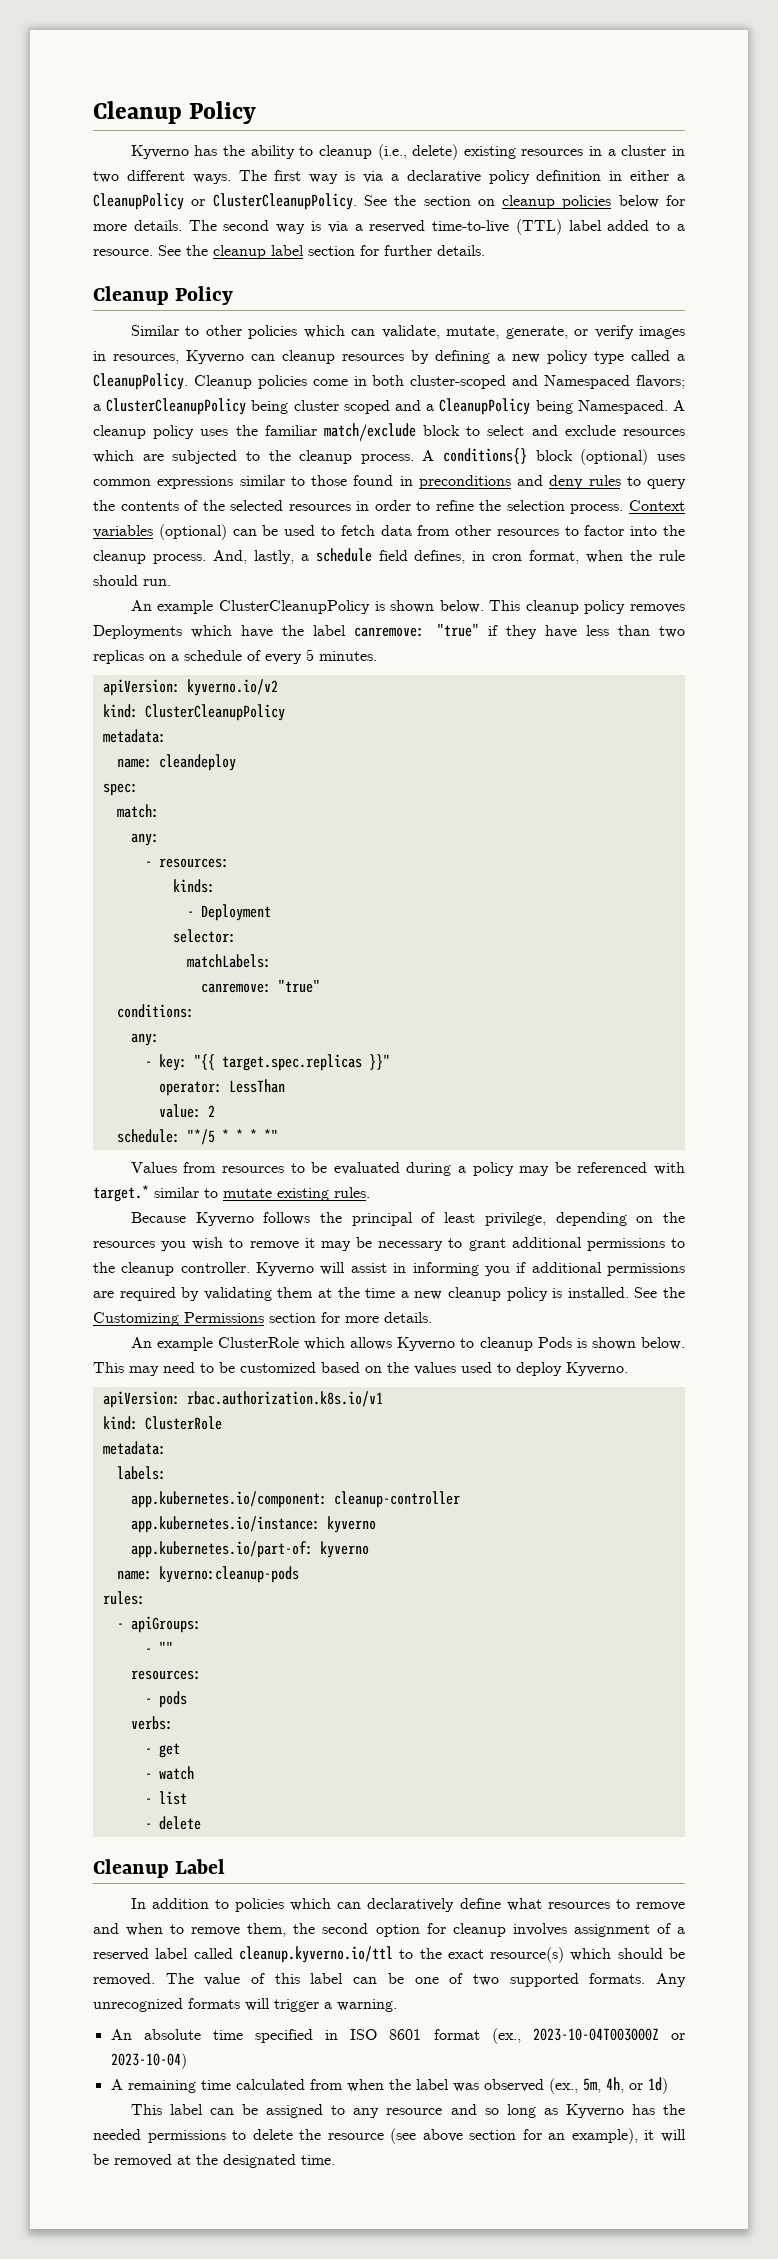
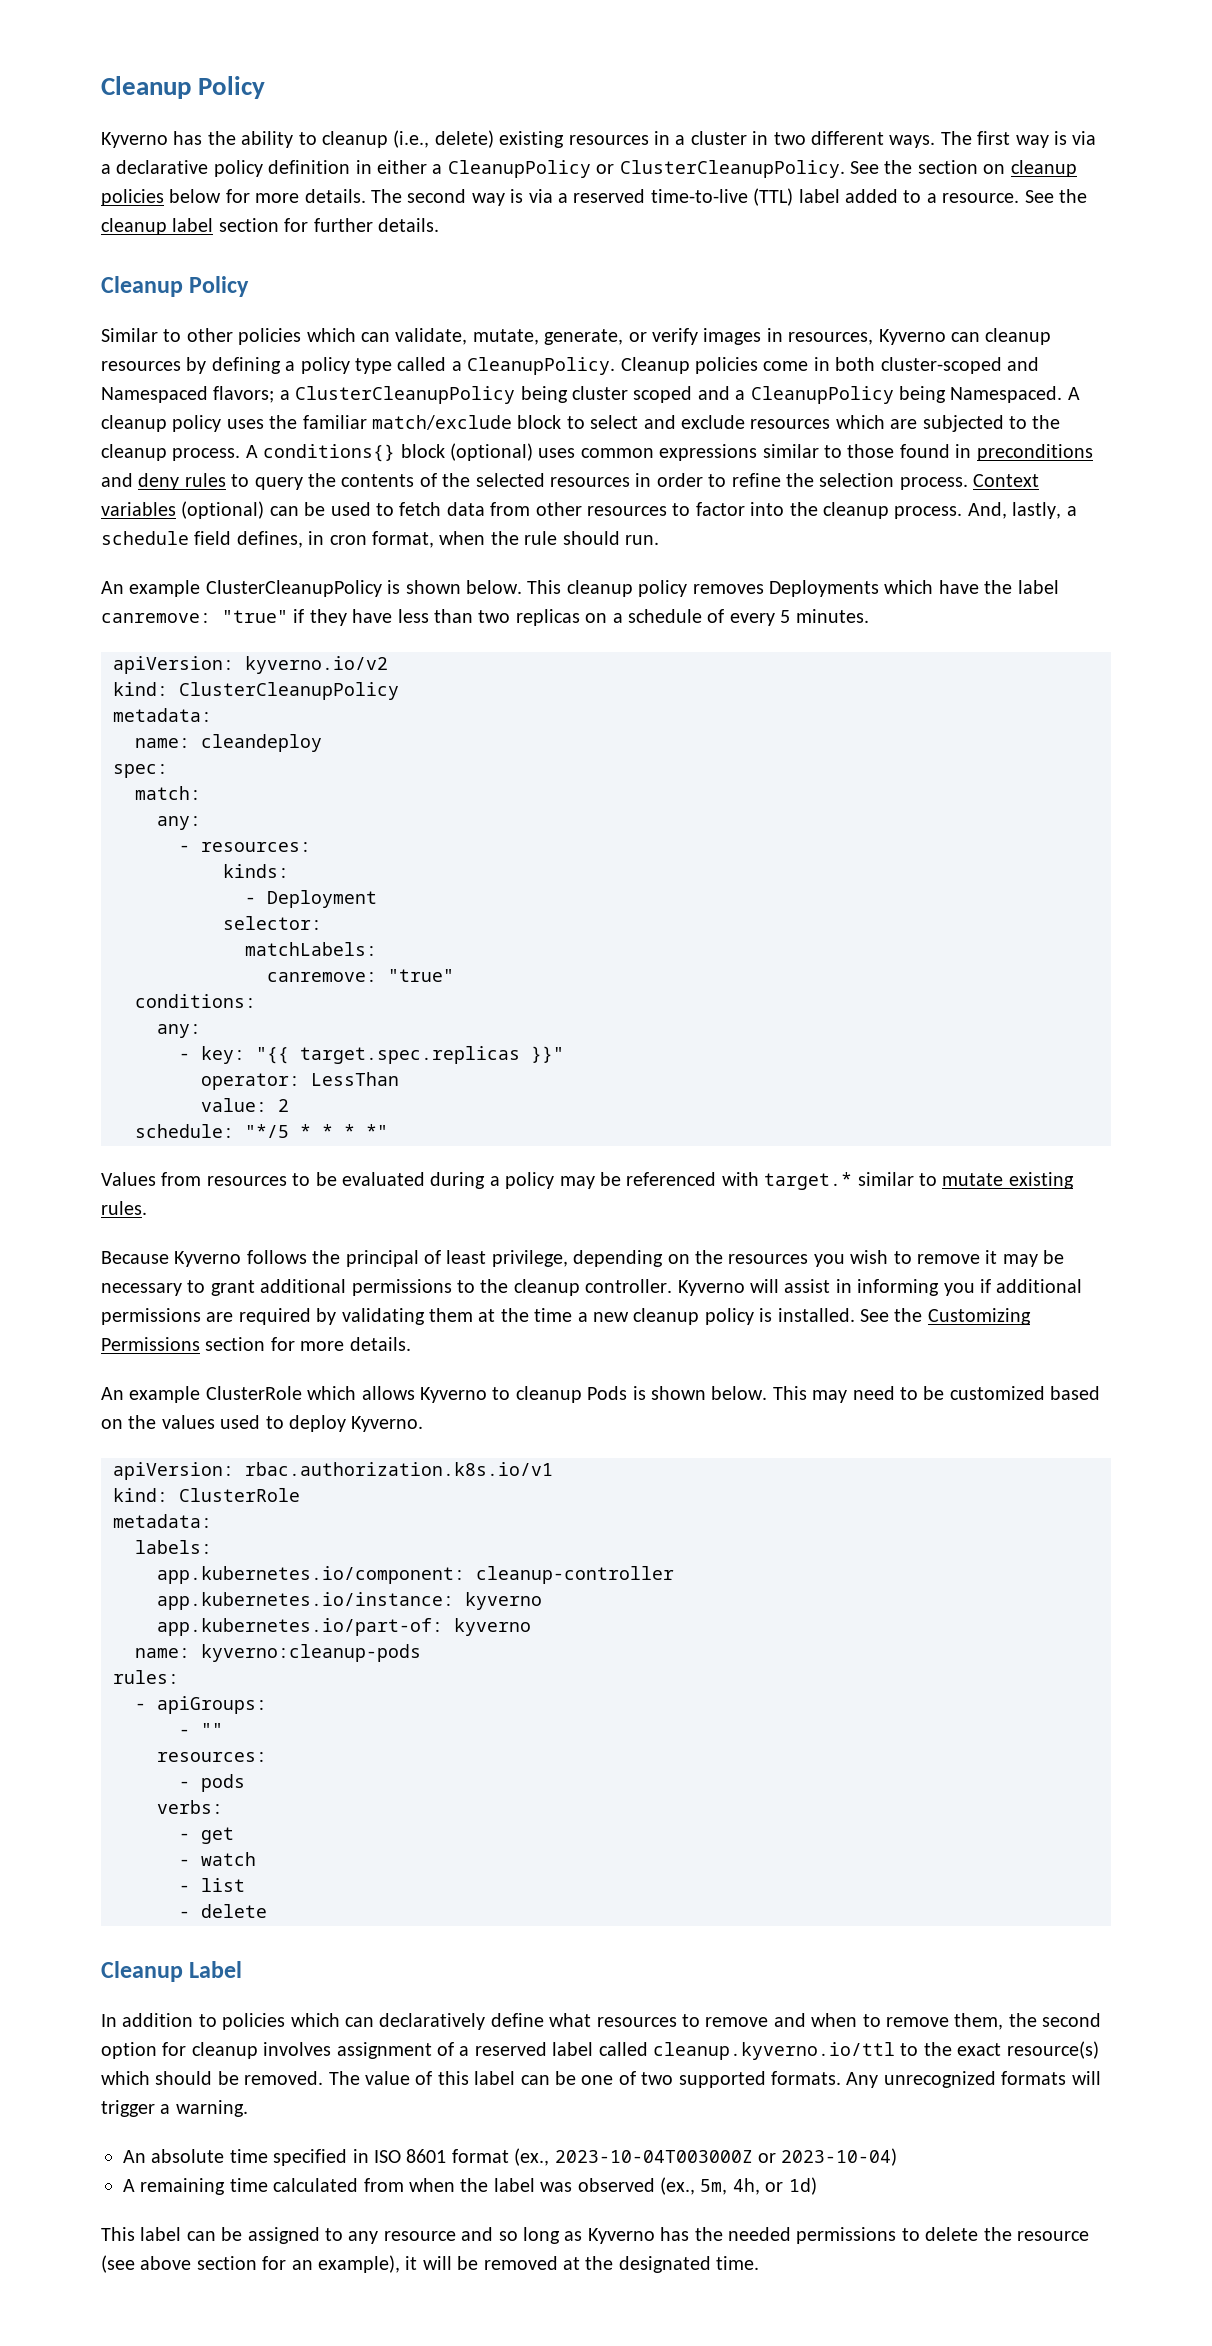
- Similar to other policies which can validate, mutate, generate, or verify images in resources, Kyverno can cleanup resources by defining a new policy type called a CleanupPolicy.
+ Similar to other policies which can validate, mutate, generate, or verify images in resources, Kyverno can cleanup resources by defining a policy type called a CleanupPolicy.

